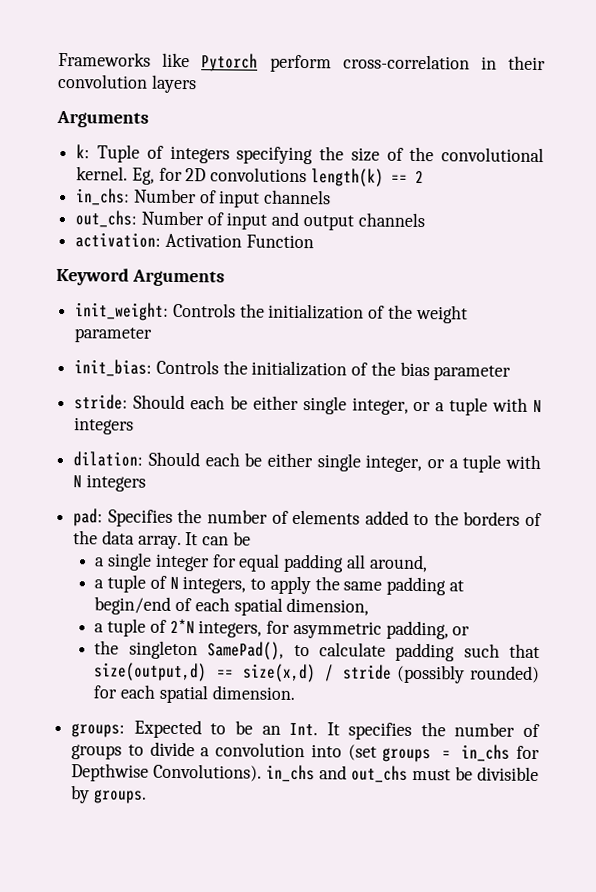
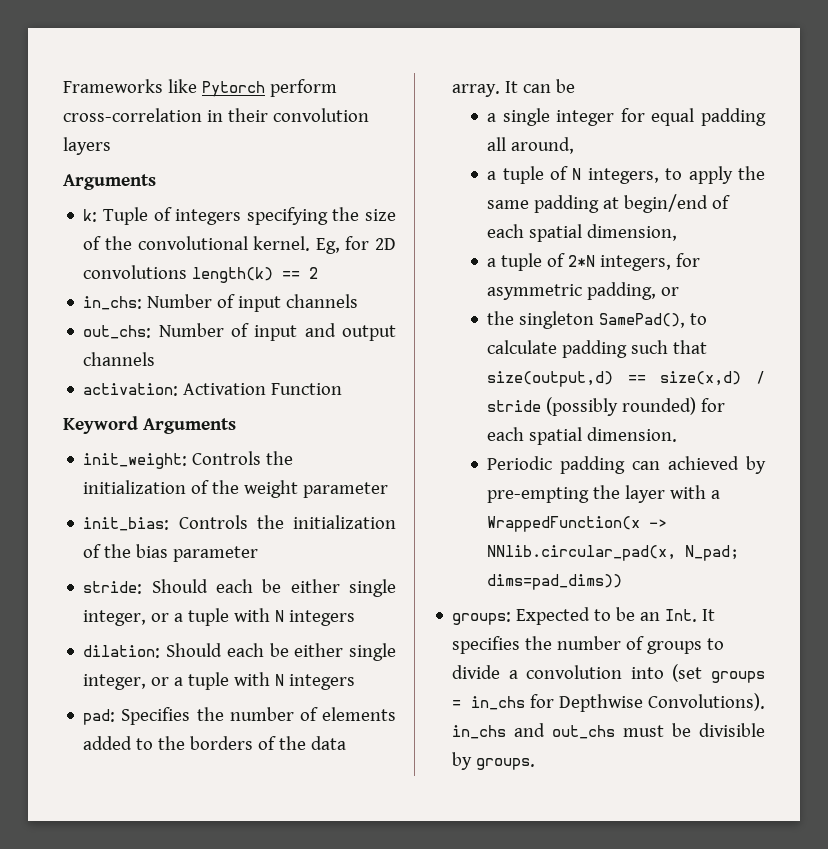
+ Periodic padding can achieved by pre-empting the layer with a WrappedFunction(x -> NNlib.circular_pad(x, N_pad; dims=pad_dims))

